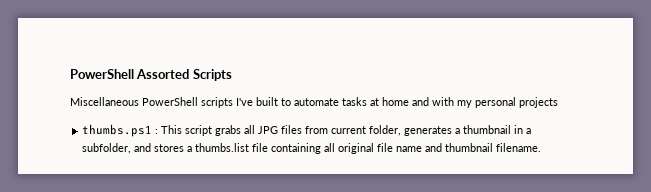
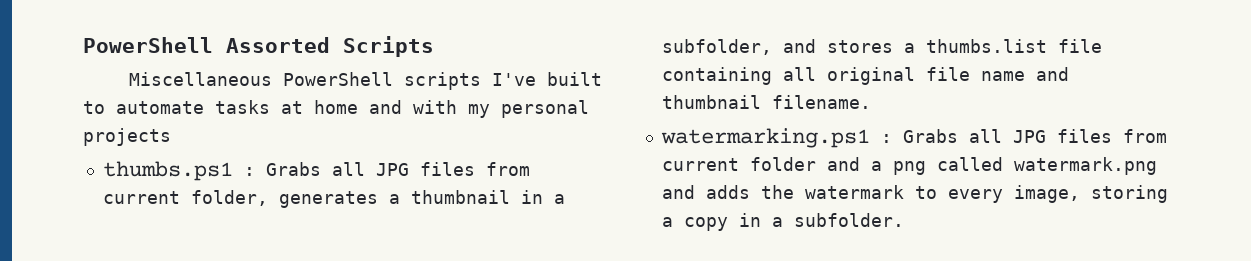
- thumbs.ps1 : This script grabs all JPG files from current folder, generates a thumbnail in a subfolder, and stores a thumbs.list file containing all original file name and thumbnail filename.
+ thumbs.ps1 : Grabs all JPG files from current folder, generates a thumbnail in a subfolder, and stores a thumbs.list file containing all original file name and thumbnail filename.
+ watermarking.ps1 : Grabs all JPG files from current folder and a png called watermark.png and adds the watermark to every image, storing a copy in a subfolder.

